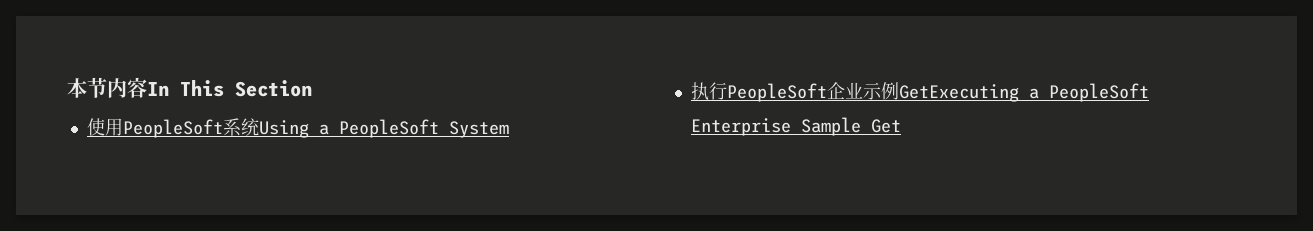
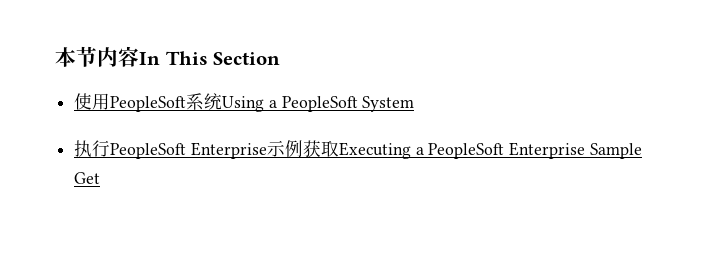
- 执行PeopleSoft企业示例GetExecuting a PeopleSoft Enterprise Sample Get
+ 执行PeopleSoft Enterprise示例获取Executing a PeopleSoft Enterprise Sample Get

